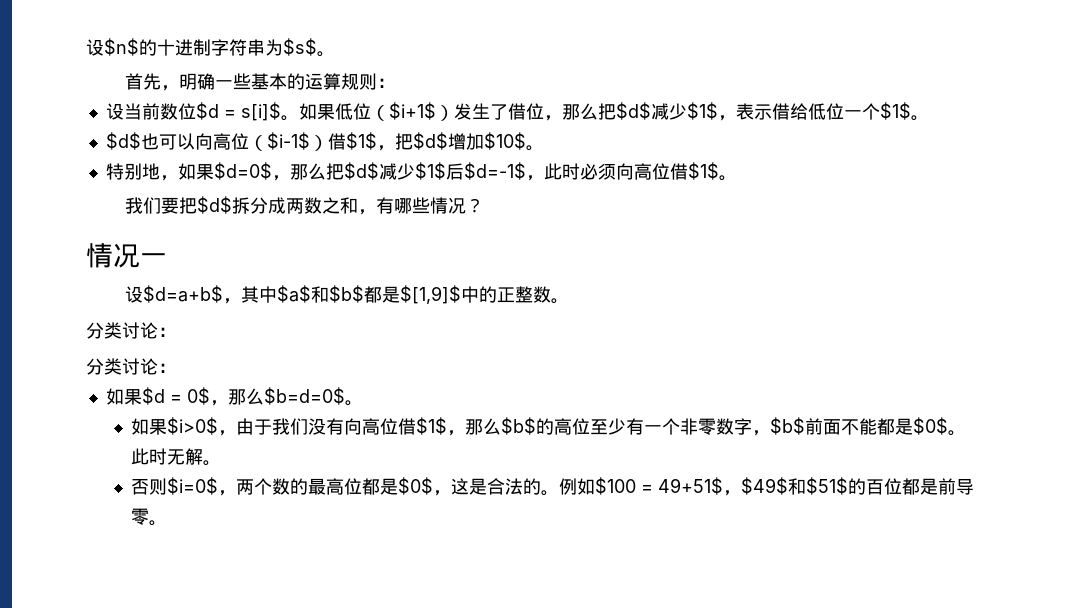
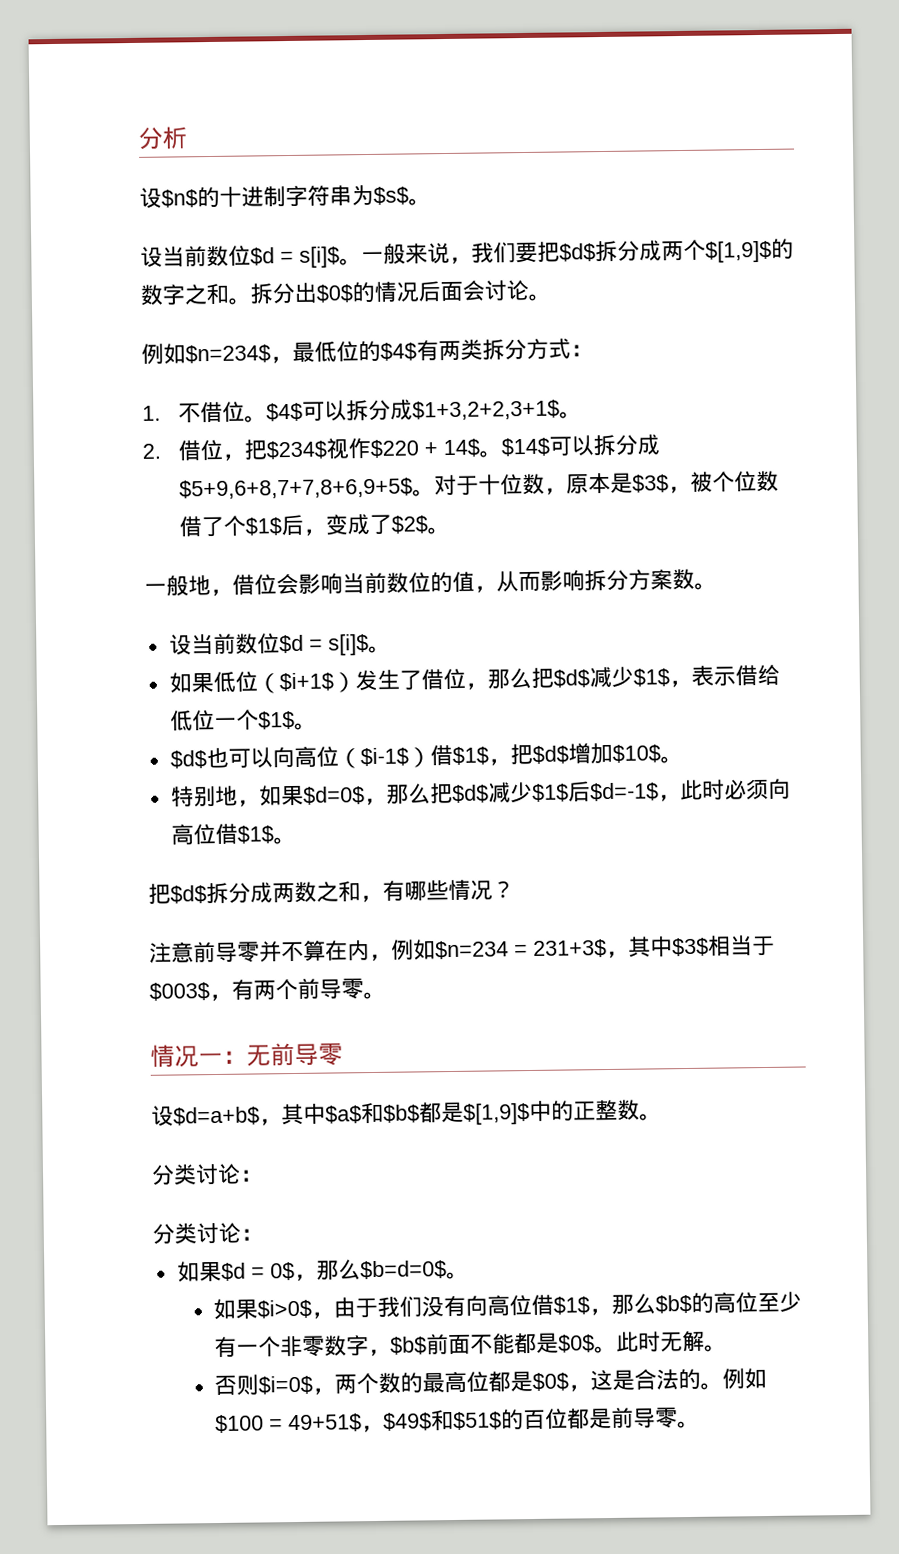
+ 分析
- 首先，明确一些基本的运算规则：
- 设当前数位$d = s[i]$。如果低位（$i+1$）发生了借位，那么把$d$减少$1$，表示借给低位一个$1$。
+ 设当前数位$d = s[i]$。一般来说，我们要把$d$拆分成两个$[1,9]$的数字之和。拆分出$0$的情况后面会讨论。
+ 例如$n=234$，最低位的$4$有两类拆分方式：
+ 1.不借位。$4$可以拆分成$1+3,2+2,3+1$。
+ 2.借位，把$234$视作$220 + 14$。$14$可以拆分成$5+9,6+8,7+7,8+6,9+5$。对于十位数，原本是$3$，被个位数借了个$1$后，变成了$2$。
+ 一般地，借位会影响当前数位的值，从而影响拆分方案数。
+ 设当前数位$d = s[i]$。
+ 如果低位（$i+1$）发生了借位，那么把$d$减少$1$，表示借给低位一个$1$。
- 我们要把$d$拆分成两数之和，有哪些情况？
+ 把$d$拆分成两数之和，有哪些情况？
+ 注意前导零并不算在内，例如$n=234 = 231+3$，其中$3$相当于$003$，有两个前导零。
- 情况一
+ 情况一：无前导零

